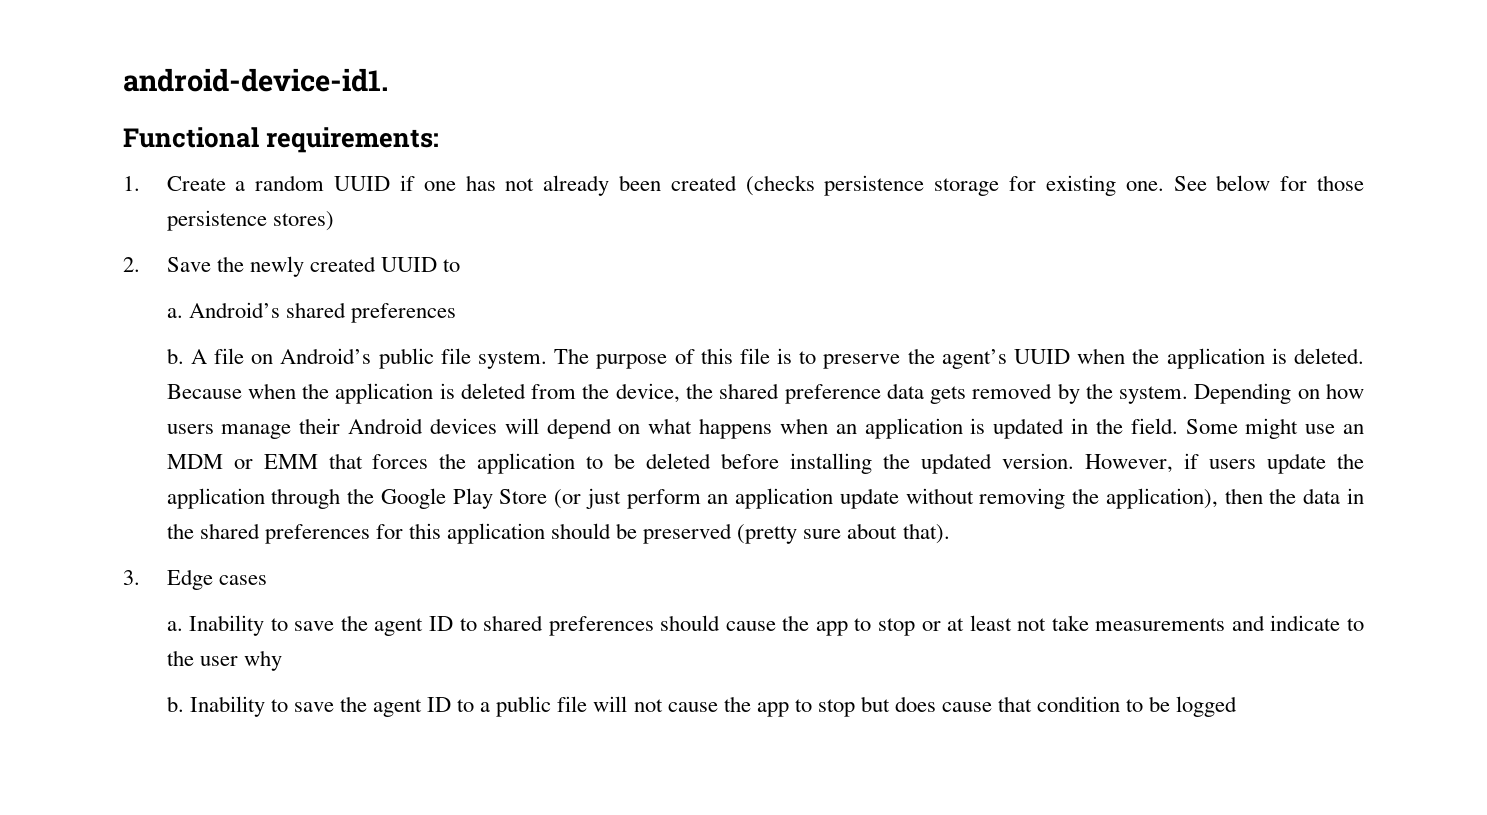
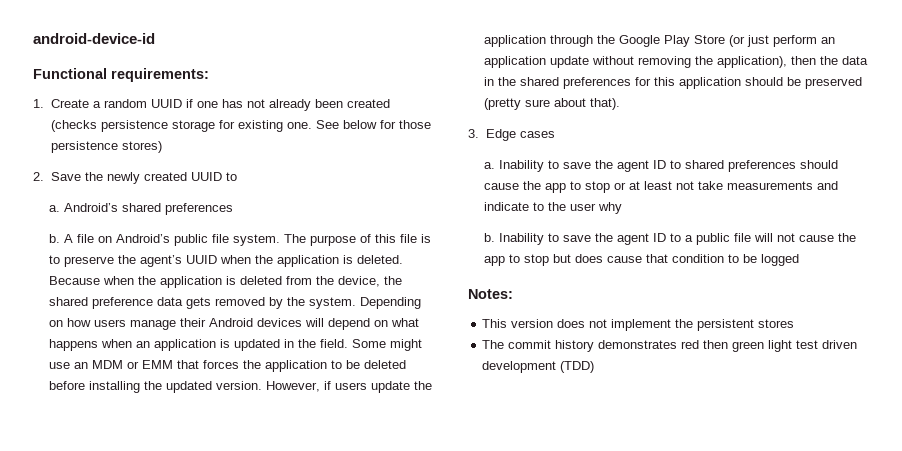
- android-device-id1.
+ android-device-id
+ Notes:
+ This version does not implement the persistent stores
+ The commit history demonstrates red then green light test driven development (TDD)

